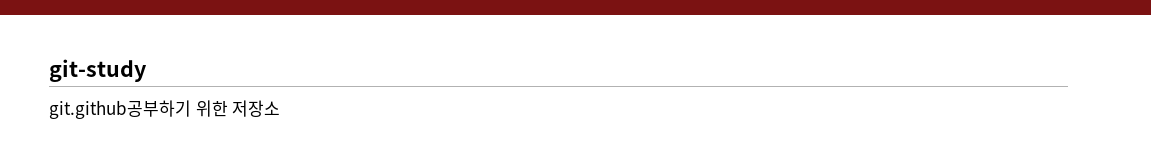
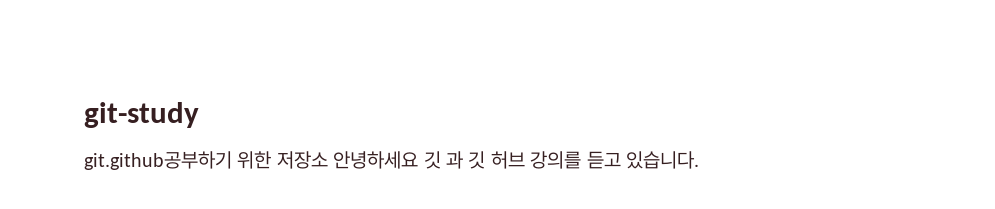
- git.github공부하기 위한 저장소
+ git.github공부하기 위한 저장소 안녕하세요 깃 과 깃 허브 강의를 듣고 있습니다.

